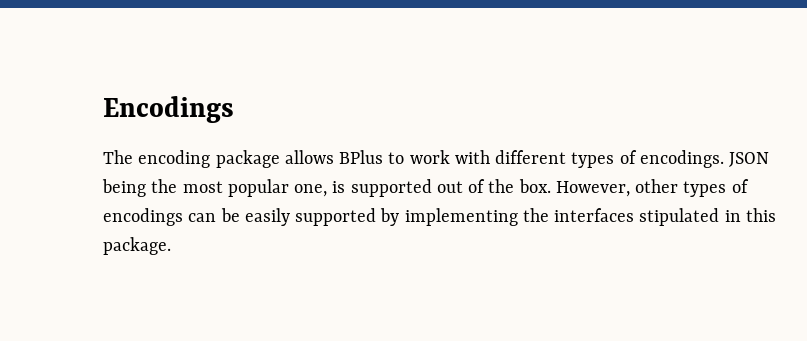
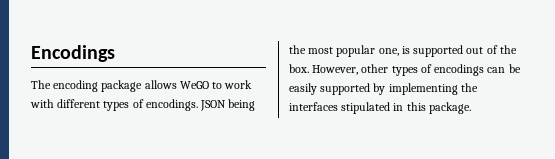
- The encoding package allows BPlus to work with different types of encodings.
+ The encoding package allows WeGO to work with different types of encodings.

